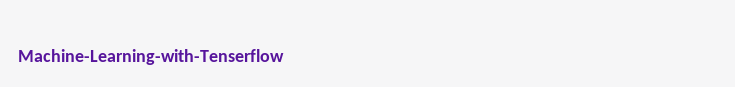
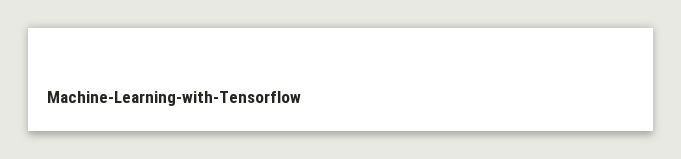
- Machine-Learning-with-Tenserflow
+ Machine-Learning-with-Tensorflow

